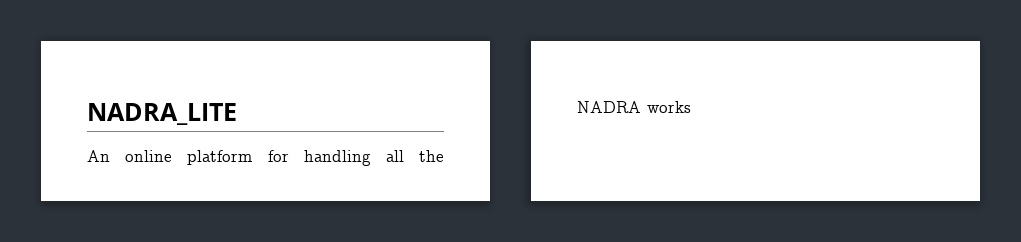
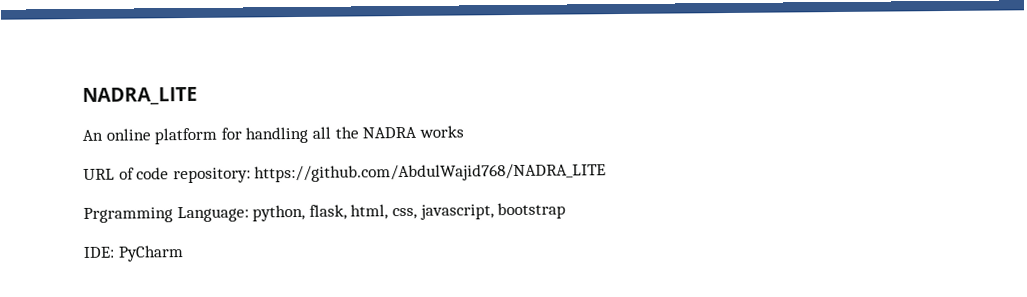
+ URL of code repository: https://github.com/AbdulWajid768/NADRA_LITE
+ Prgramming Language: python, flask, html, css, javascript, bootstrap
+ IDE: PyCharm

